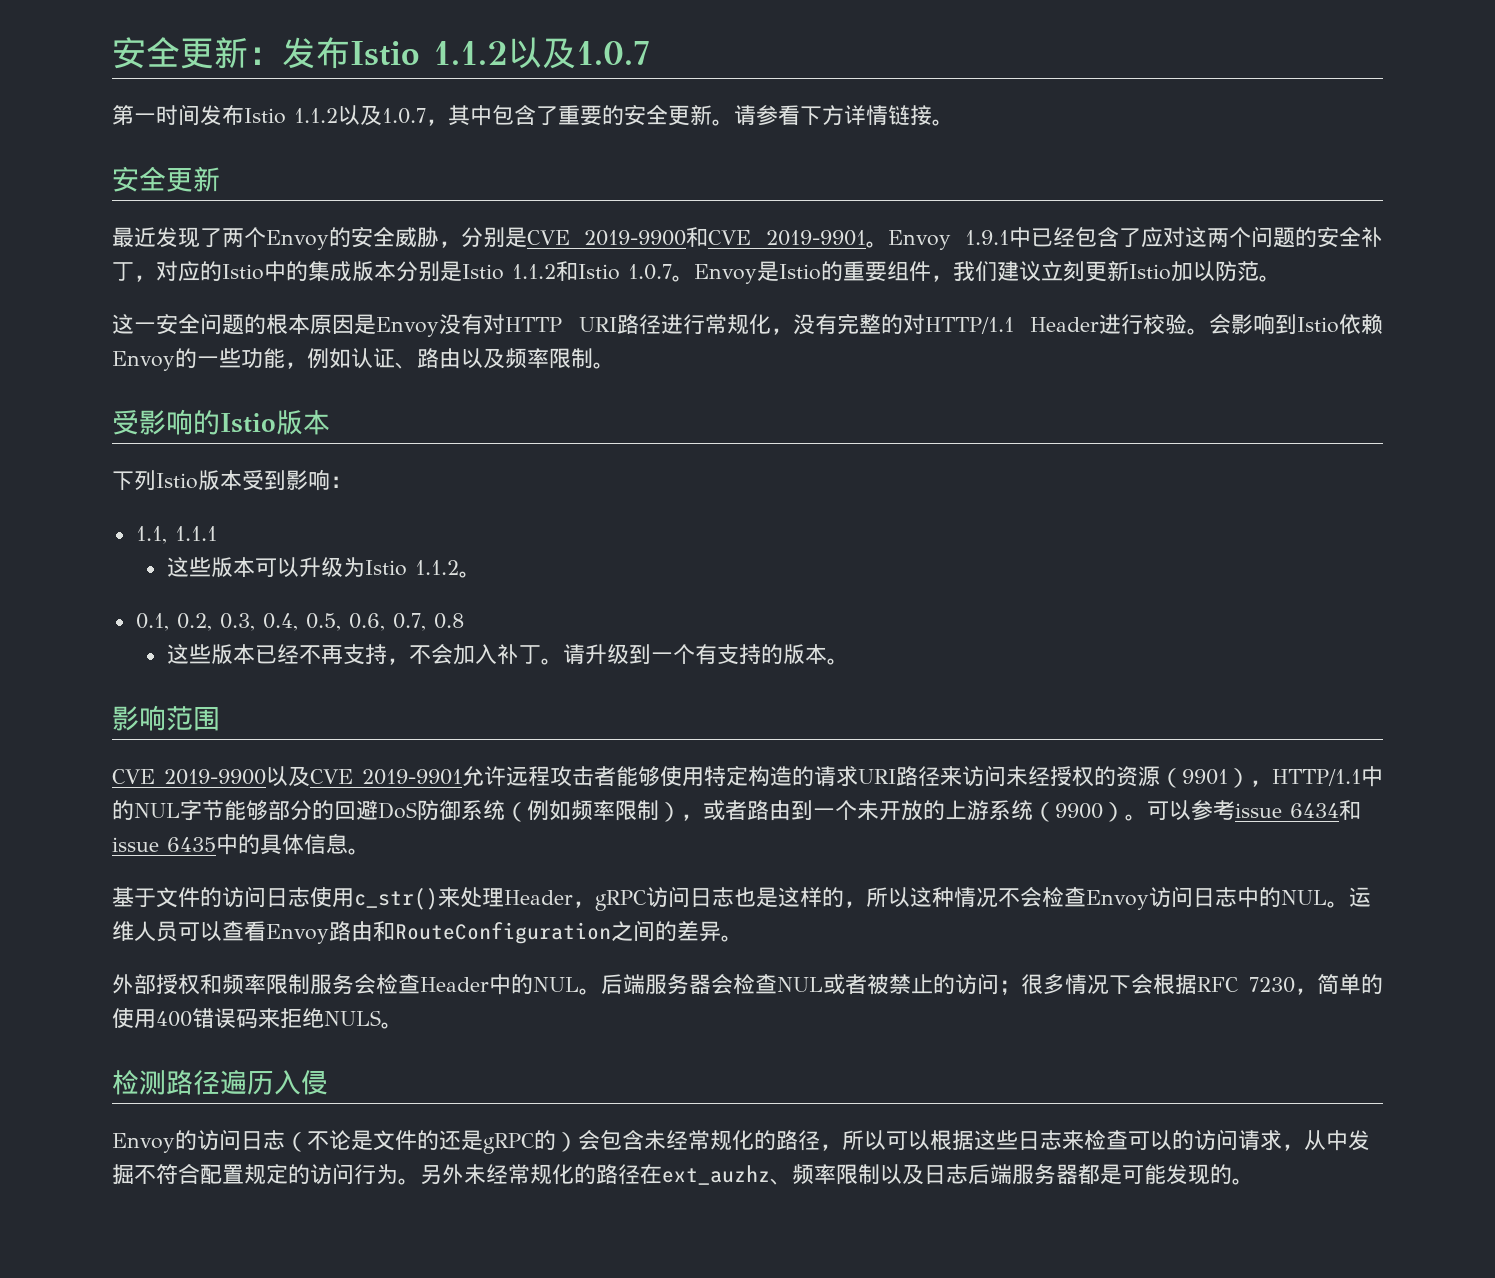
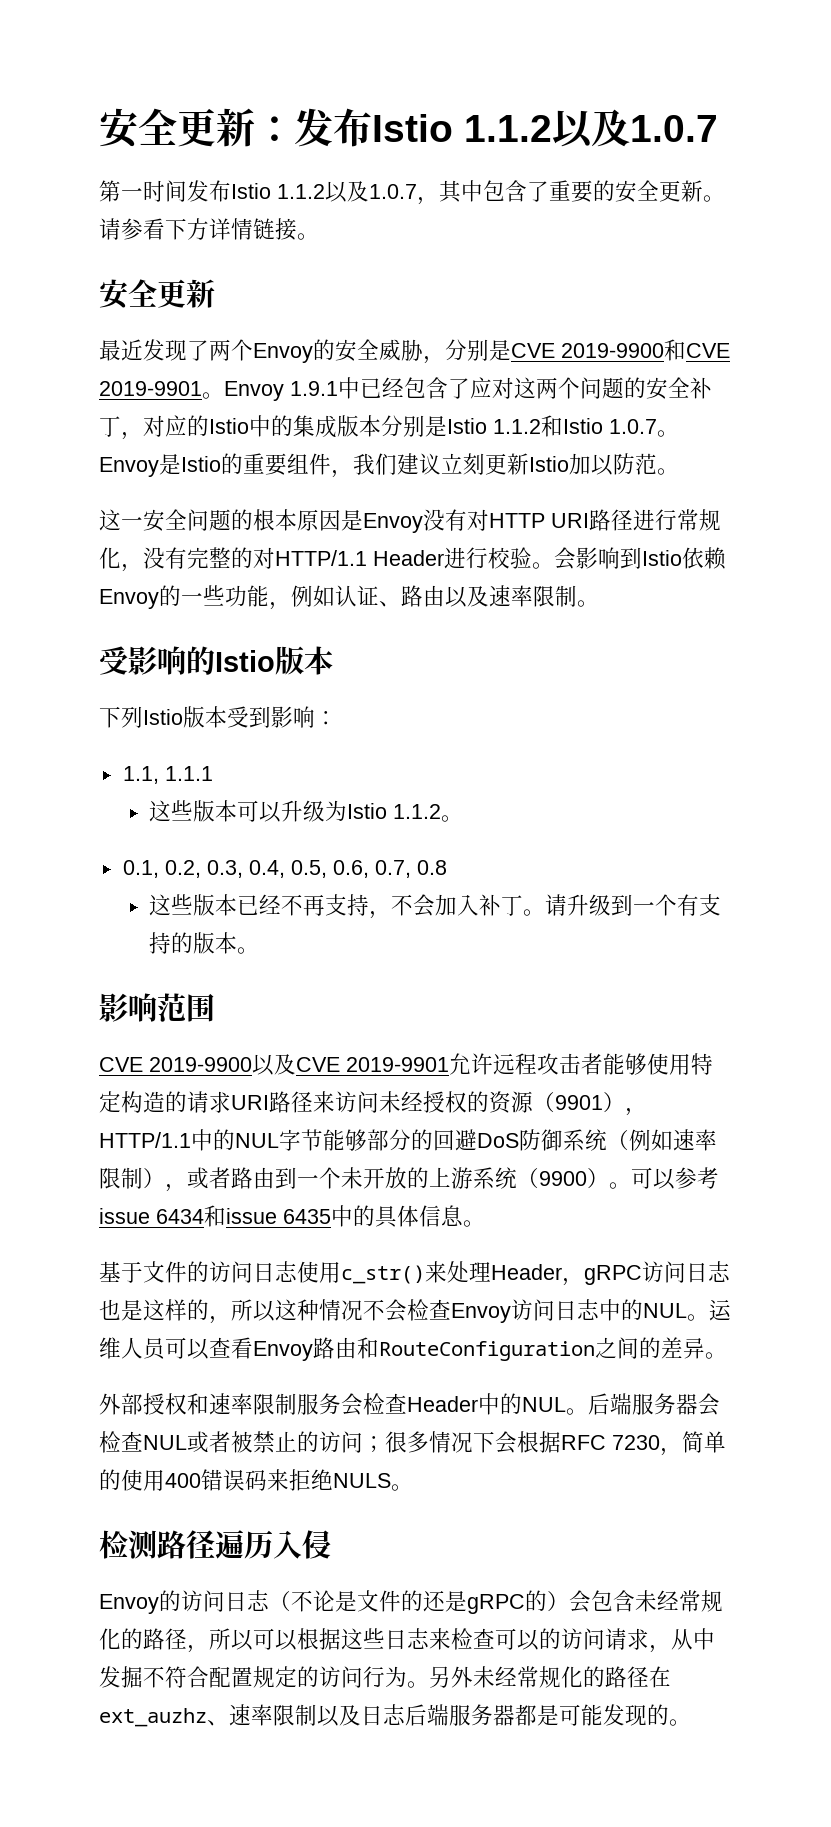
- 会影响到Istio依赖Envoy的一些功能，例如认证、路由以及频率限制。
+ 会影响到Istio依赖Envoy的一些功能，例如认证、路由以及速率限制。
- CVE 2019-9900以及CVE 2019-9901允许远程攻击者能够使用特定构造的请求URI路径来访问未经授权的资源（9901），HTTP/1.1中的NUL字节能够部分的回避DoS防御系统（例如频率限制），或者路由到一个未开放的上游系统（9900）。
+ CVE 2019-9900以及CVE 2019-9901允许远程攻击者能够使用特定构造的请求URI路径来访问未经授权的资源（9901），HTTP/1.1中的NUL字节能够部分的回避DoS防御系统（例如速率限制），或者路由到一个未开放的上游系统（9900）。
- 外部授权和频率限制服务会检查Header中的NUL。
+ 外部授权和速率限制服务会检查Header中的NUL。
- 另外未经常规化的路径在ext_auzhz、频率限制以及日志后端服务器都是可能发现的。
+ 另外未经常规化的路径在ext_auzhz、速率限制以及日志后端服务器都是可能发现的。

